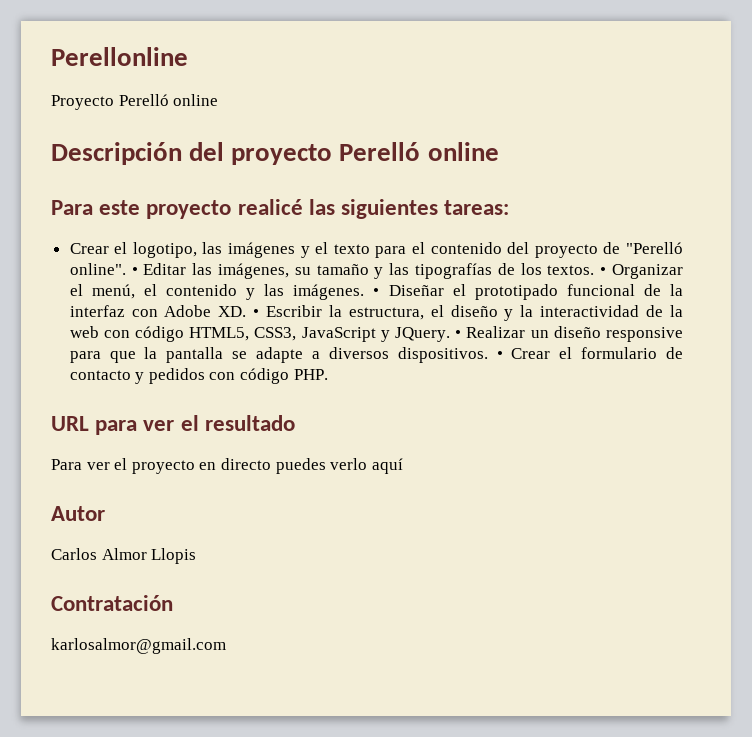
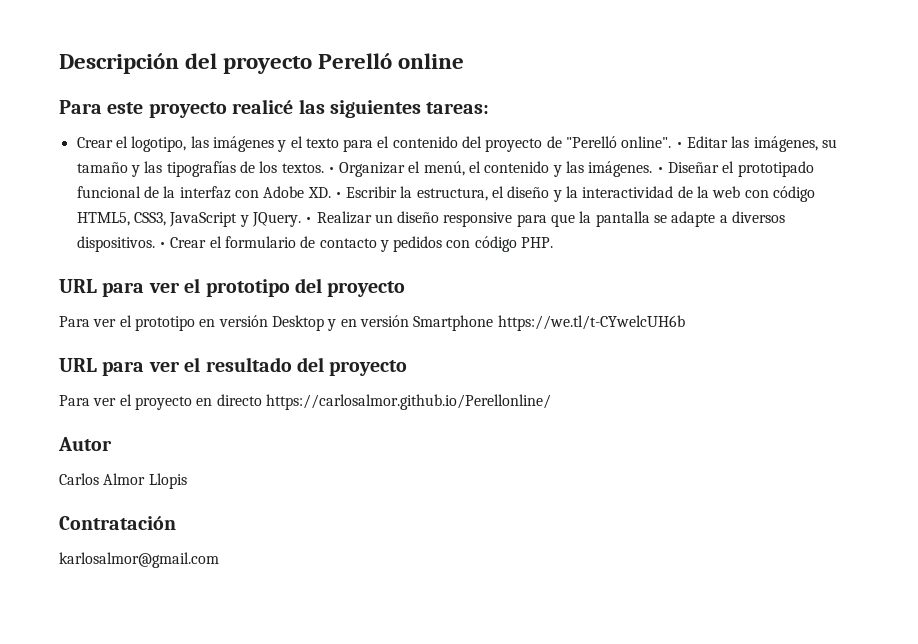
- Perellonline
- Proyecto Perelló online
+ URL para ver el prototipo del proyecto
+ Para ver el prototipo en versión Desktop y en versión Smartphone https://we.tl/t-CYwelcUH6b
- URL para ver el resultado
+ URL para ver el resultado del proyecto
- Para ver el proyecto en directo puedes verlo aquí
+ Para ver el proyecto en directo https://carlosalmor.github.io/Perellonline/

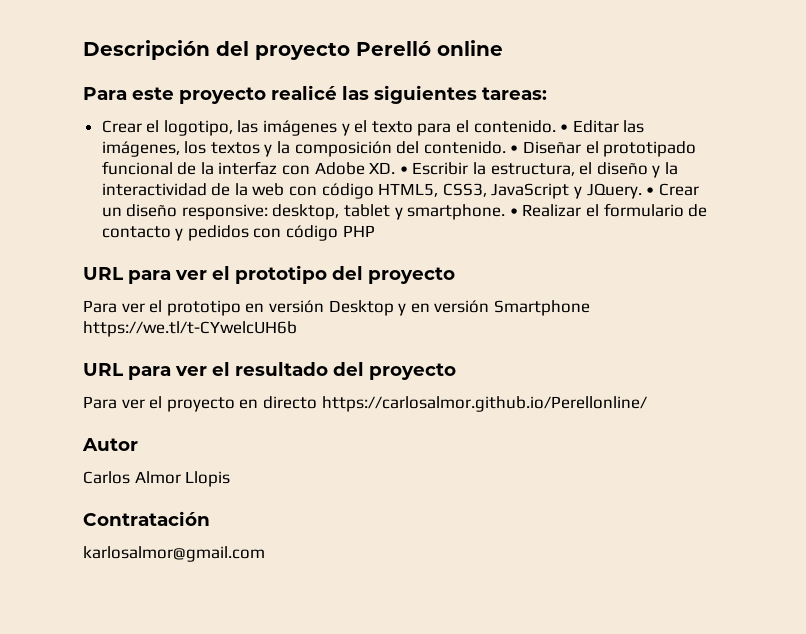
- Crear el logotipo, las imágenes y el texto para el contenido del proyecto de "Perelló online". • Editar las imágenes, su tamaño y las tipografías de los textos. • Organizar el menú, el contenido y las imágenes.
+ Crear el logotipo, las imágenes y el texto para el contenido. • Editar las imágenes, los textos y la composición del contenido.
- • Realizar un diseño responsive para que la pantalla se adapte a diversos dispositivos. • Crear el formulario de contacto y pedidos con código PHP.
+ • Crear un diseño responsive: desktop, tablet y smartphone. • Realizar el formulario de contacto y pedidos con código PHP

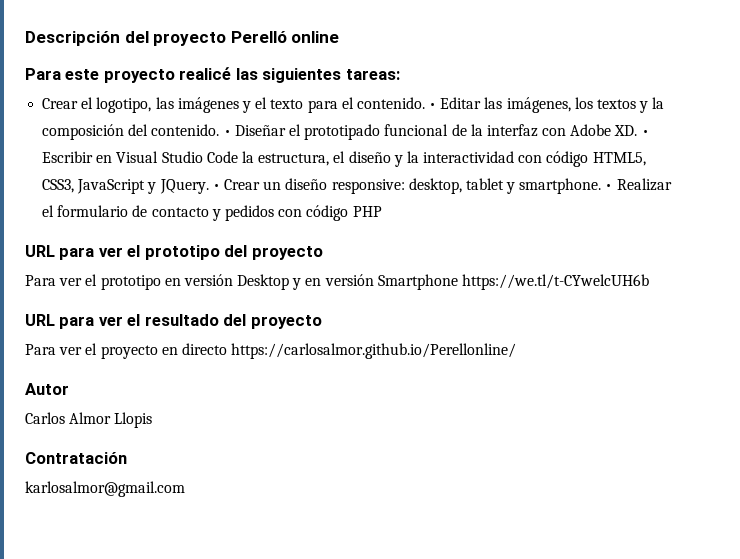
- • Diseñar el prototipado funcional de la interfaz con Adobe XD. • Escribir la estructura, el diseño y la interactividad de la web con código HTML5, CSS3, JavaScript y JQuery.
+ • Diseñar el prototipado funcional de la interfaz con Adobe XD. • Escribir en Visual Studio Code la estructura, el diseño y la interactividad con código HTML5, CSS3, JavaScript y JQuery.

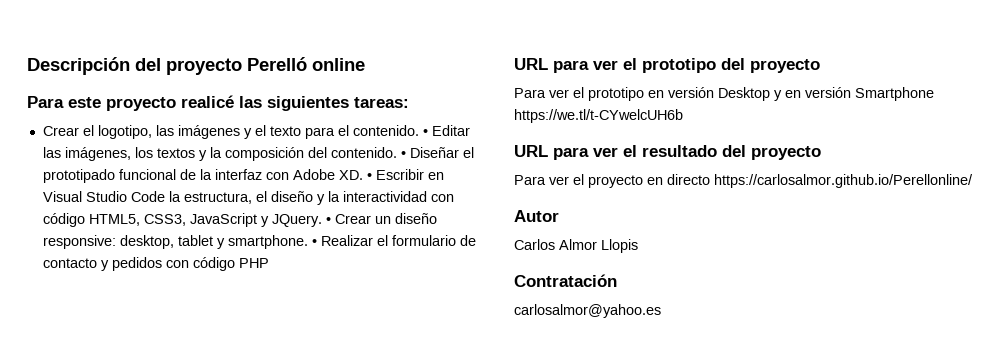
- karlosalmor@gmail.com
+ carlosalmor@yahoo.es

